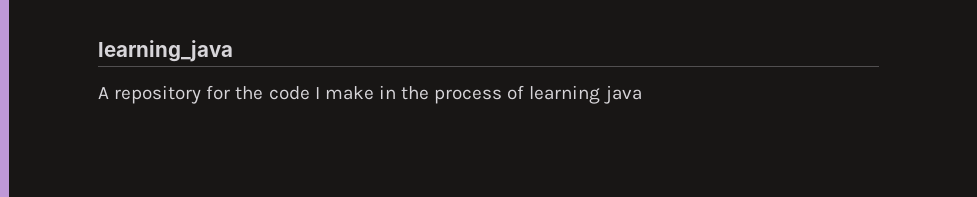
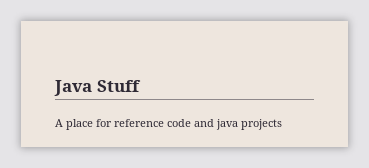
- learning_java
+ Java Stuff
- A repository for the code I make in the process of learning java
+ A place for reference code and java projects

